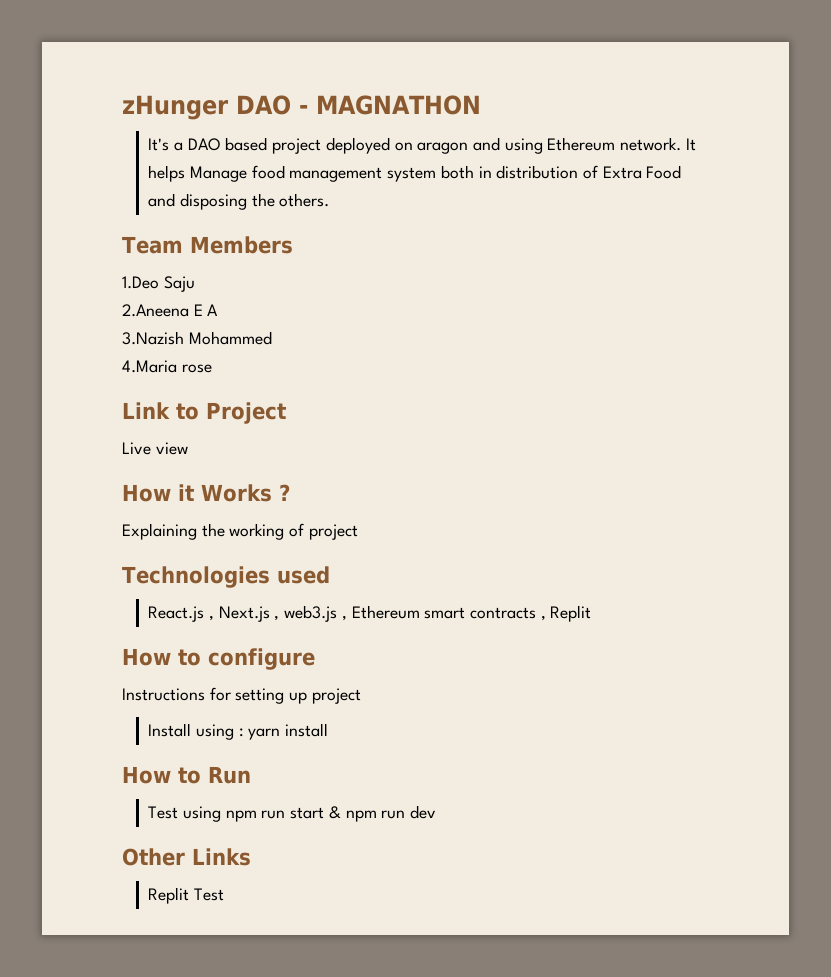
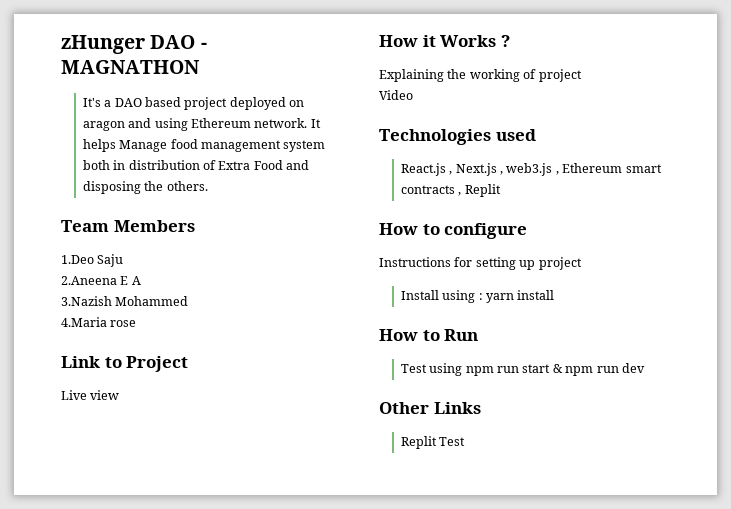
+ Video

